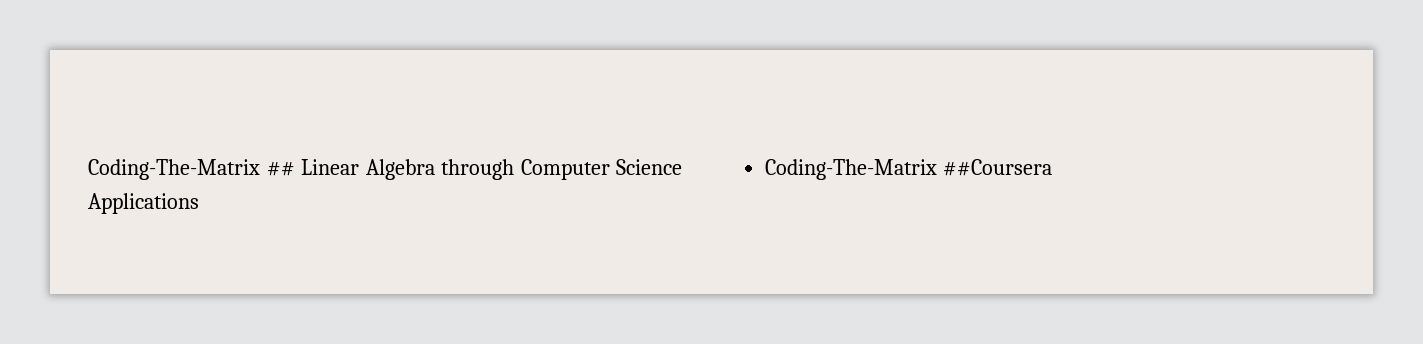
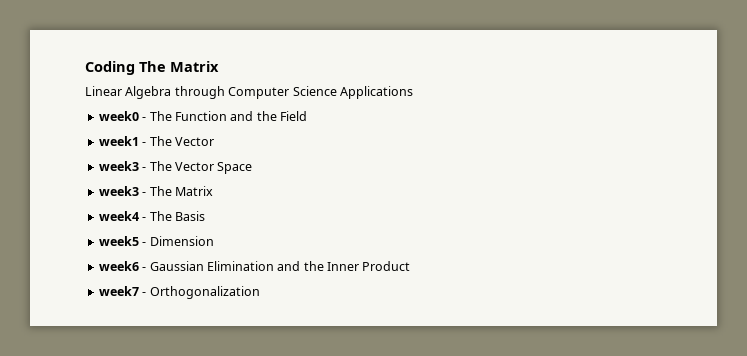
- Coding-The-Matrix ## Linear Algebra through Computer Science Applications
+ Coding The Matrix
+ Linear Algebra through Computer Science Applications
- Coding-The-Matrix ##Coursera
+ week0 - The Function and the Field
+ week1 - The Vector
+ week3 - The Vector Space
+ week3 - The Matrix
+ week4 - The Basis
+ week5 - Dimension
+ week6 - Gaussian Elimination and the Inner Product
+ week7 - Orthogonalization

